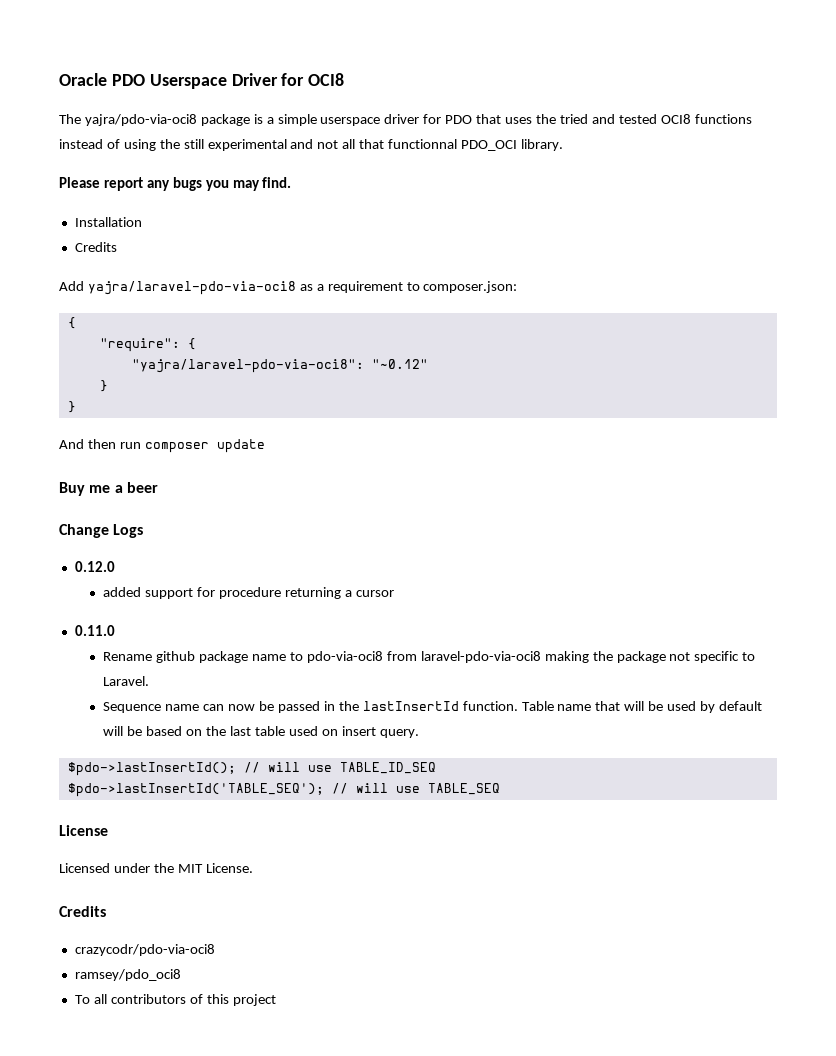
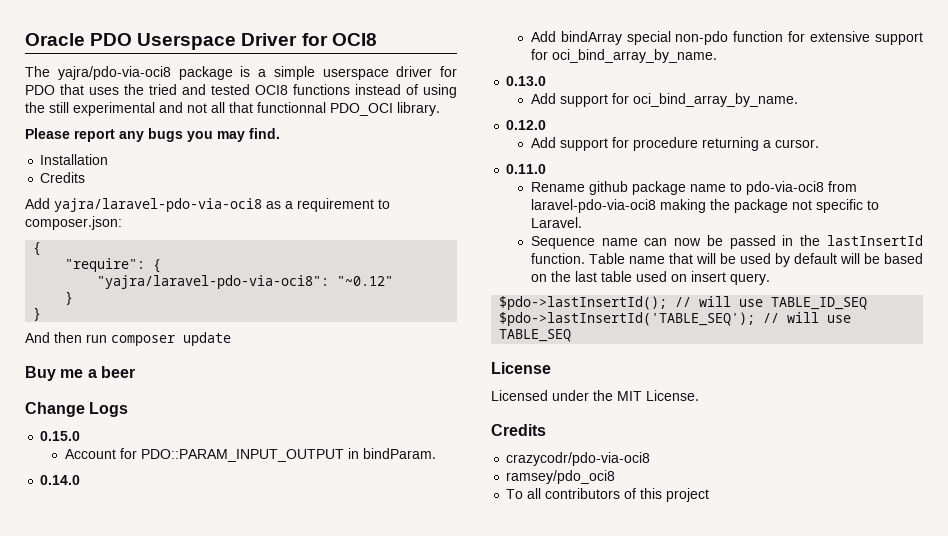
+ 0.15.0
+ Account for PDO::PARAM_INPUT_OUTPUT in bindParam.
+ 0.14.0
+ Add bindArray special non-pdo function for extensive support for oci_bind_array_by_name.
+ 0.13.0
+ Add support for oci_bind_array_by_name.
- added support for procedure returning a cursor
+ Add support for procedure returning a cursor.

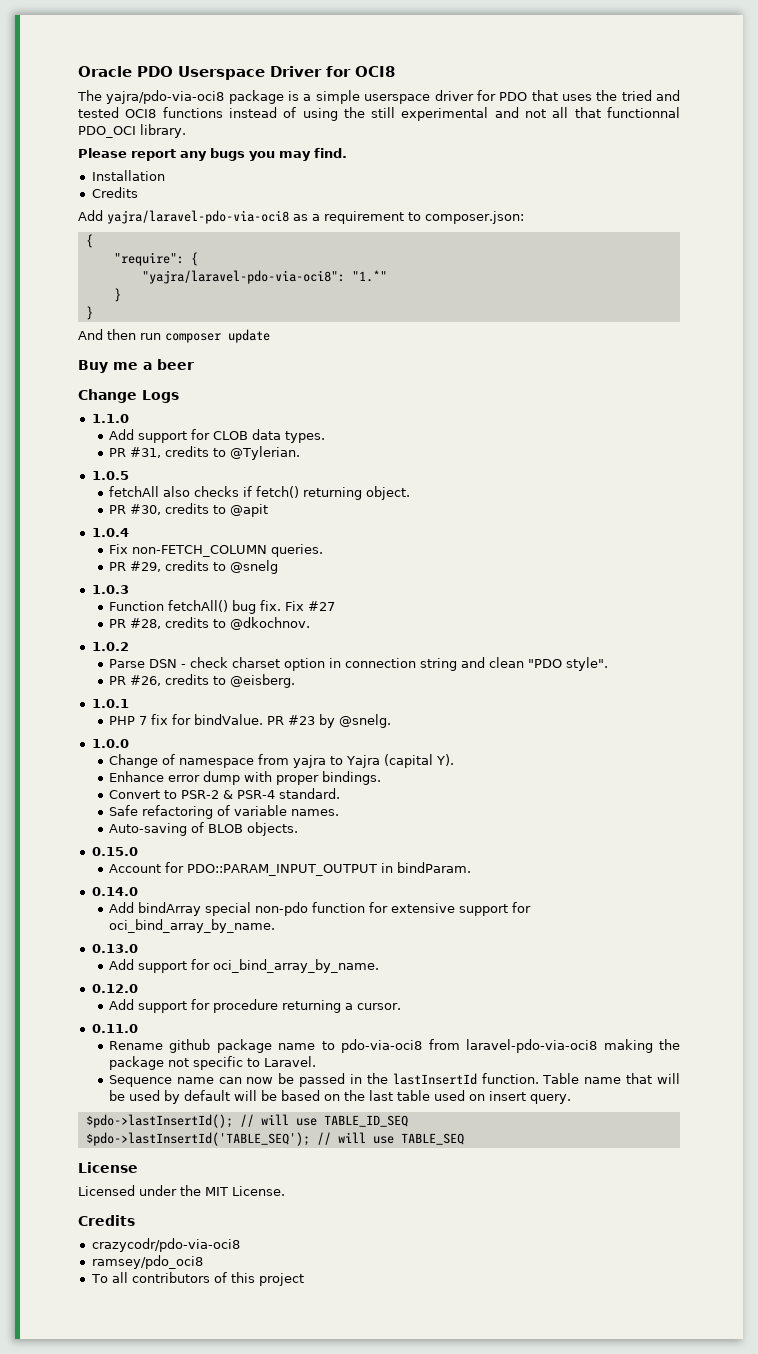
- "yajra/laravel-pdo-via-oci8": "~0.12"
+ "yajra/laravel-pdo-via-oci8": "1.*"
+ 1.1.0
+ Add support for CLOB data types.
+ PR #31, credits to @Tylerian.
+ 1.0.5
+ fetchAll also checks if fetch() returning object.
+ PR #30, credits to @apit
+ 1.0.4
+ Fix non-FETCH_COLUMN queries.
+ PR #29, credits to @snelg
+ 1.0.3
+ Function fetchAll() bug fix. Fix #27
+ PR #28, credits to @dkochnov.
+ 1.0.2
+ Parse DSN - check charset option in connection string and clean "PDO style".
+ PR #26, credits to @eisberg.
+ 1.0.1
+ PHP 7 fix for bindValue. PR #23 by @snelg.
+ 1.0.0
+ Change of namespace from yajra to Yajra (capital Y).
+ Enhance error dump with proper bindings.
+ Convert to PSR-2 & PSR-4 standard.
+ Safe refactoring of variable names.
+ Auto-saving of BLOB objects.

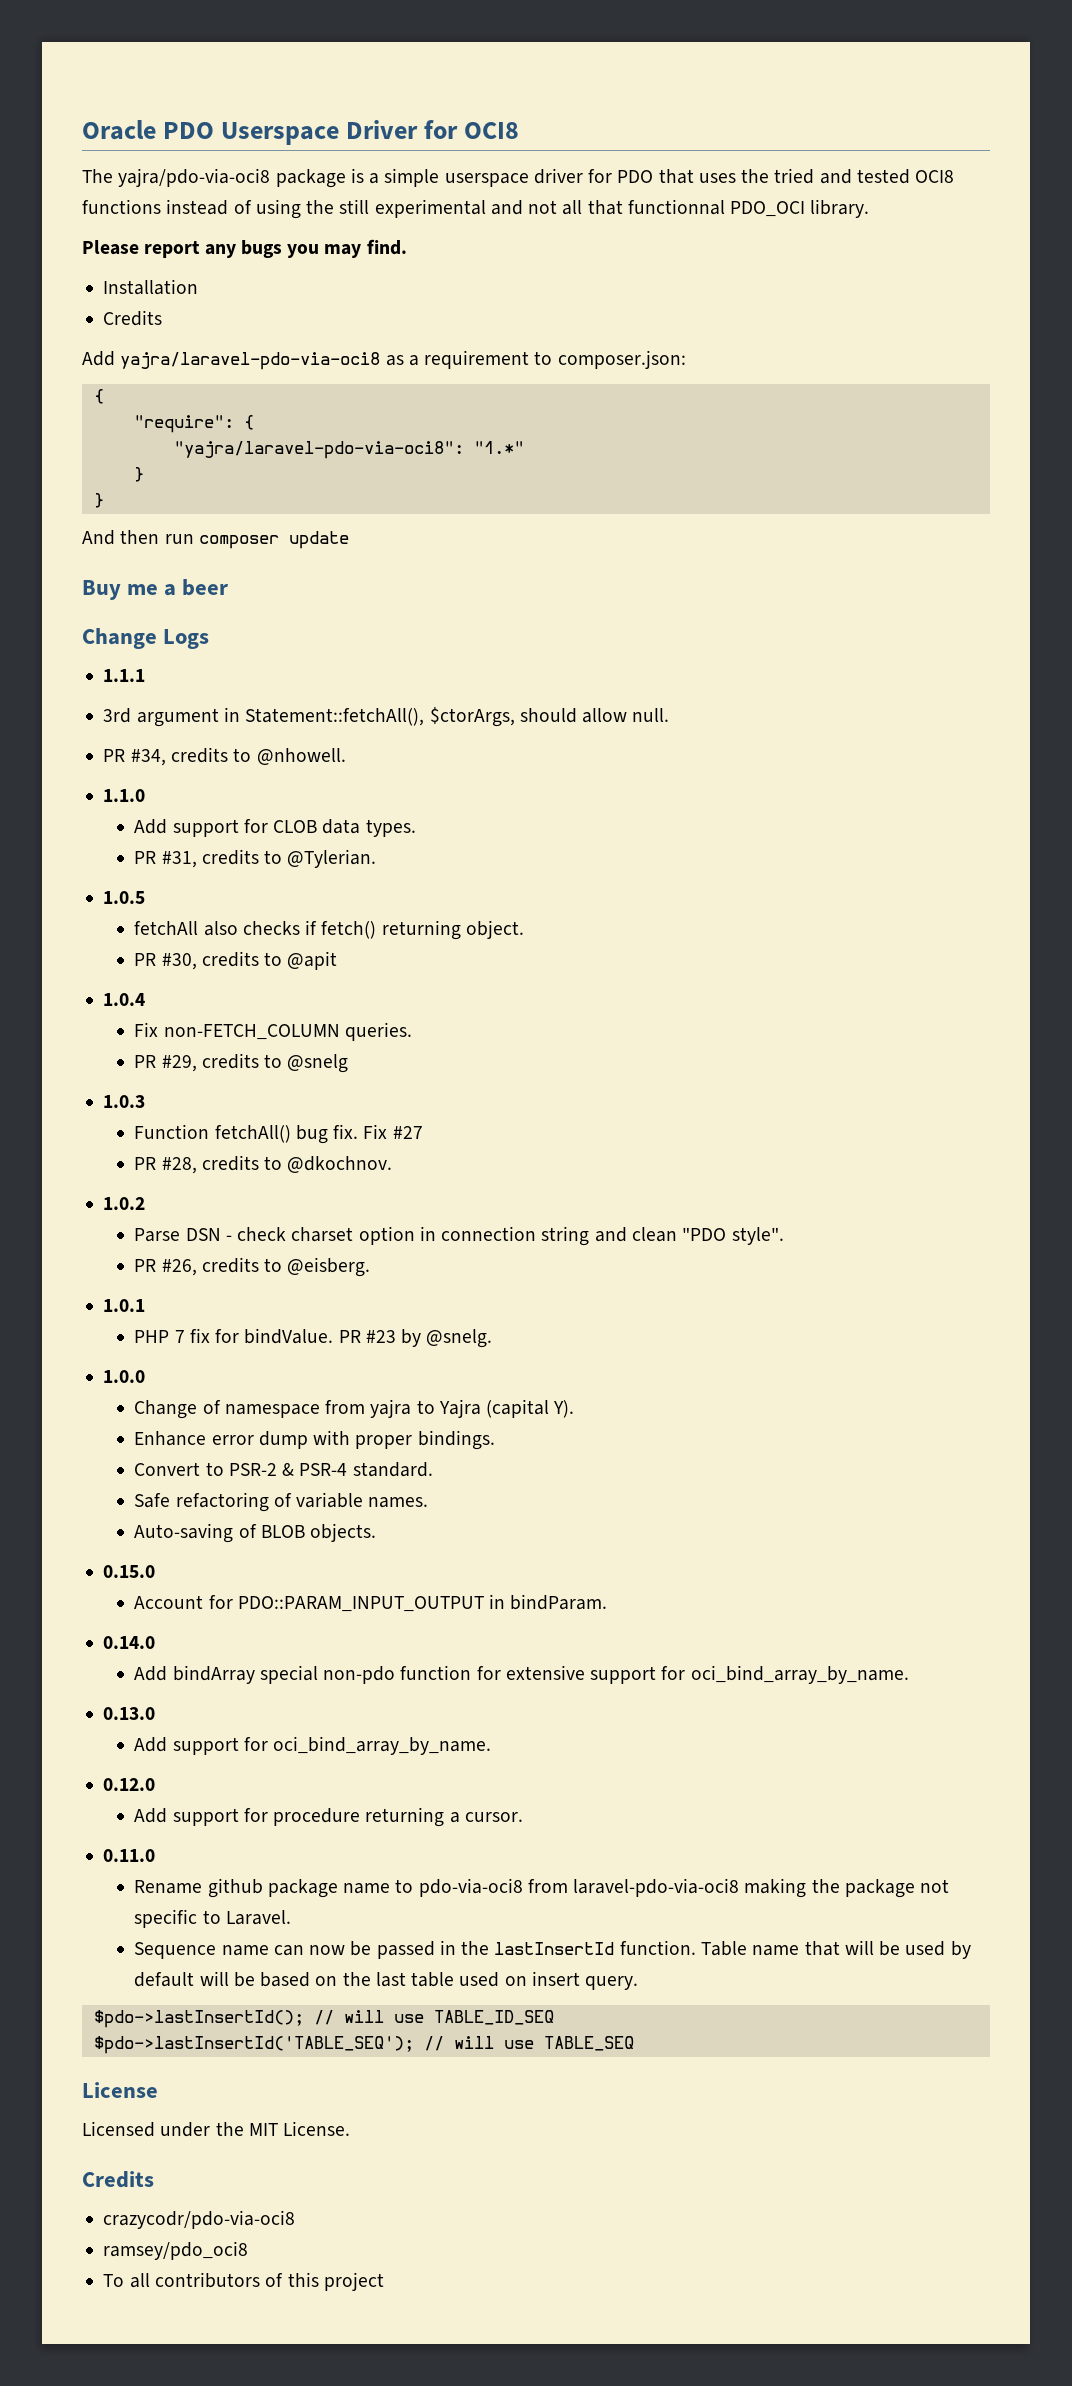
+ 1.1.1
+ 3rd argument in Statement::fetchAll(), $ctorArgs, should allow null.
+ PR #34, credits to @nhowell.

